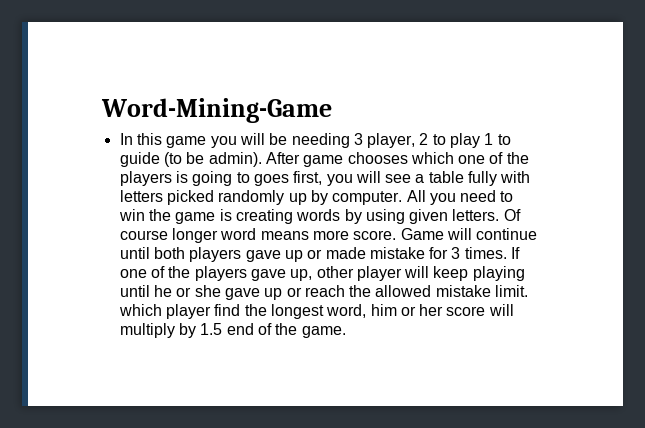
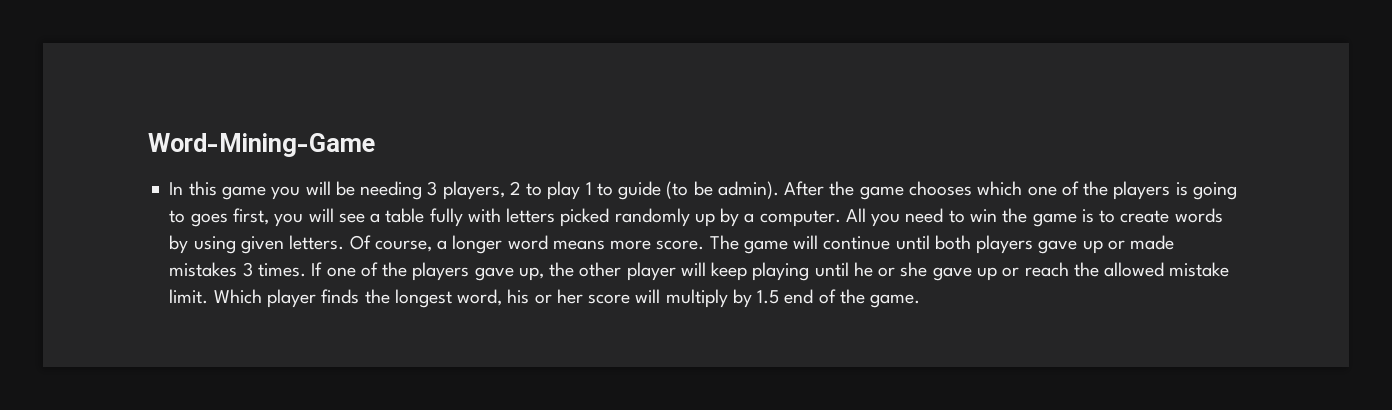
- In this game you will be needing 3 player, 2 to play 1 to guide (to be admin).
+ In this game you will be needing 3 players, 2 to play 1 to guide (to be admin).
- After game chooses which one of the players is going to goes first, you will see a table fully with letters picked randomly up by computer.
+ After the game chooses which one of the players is going to goes first, you will see a table fully with letters picked randomly up by a computer.
- All you need to win the game is creating words by using given letters.
+ All you need to win the game is to create words by using given letters.
- Of course longer word means more score.
+ Of course, a longer word means more score.
- Game will continue until both players gave up or made mistake for 3 times.
+ The game will continue until both players gave up or made mistakes 3 times.
- If one of the players gave up, other player will keep playing until he or she gave up or reach the allowed mistake limit. which player find the longest word, him or her score will multiply by 1.5 end of the game.
+ If one of the players gave up, the other player will keep playing until he or she gave up or reach the allowed mistake limit. Which player finds the longest word, his or her score will multiply by 1.5 end of the game.

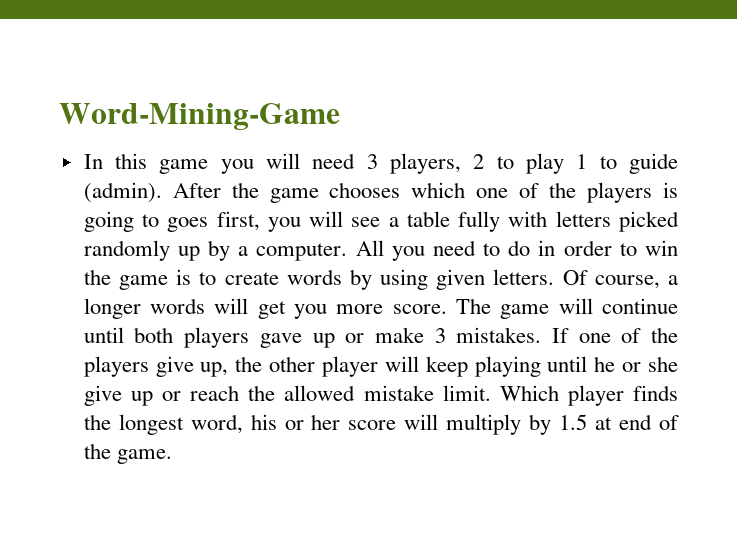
- In this game you will be needing 3 players, 2 to play 1 to guide (to be admin).
+ In this game you will need 3 players, 2 to play 1 to guide (admin).
- All you need to win the game is to create words by using given letters.
+ All you need to do in order to win the game is to create words by using given letters.
- Of course, a longer word means more score.
+ Of course, a longer words will get you more score.
- The game will continue until both players gave up or made mistakes 3 times.
+ The game will continue until both players gave up or make 3 mistakes.
- If one of the players gave up, the other player will keep playing until he or she gave up or reach the allowed mistake limit.
+ If one of the players give up, the other player will keep playing until he or she give up or reach the allowed mistake limit.
- Which player finds the longest word, his or her score will multiply by 1.5 end of the game.
+ Which player finds the longest word, his or her score will multiply by 1.5 at end of the game.

